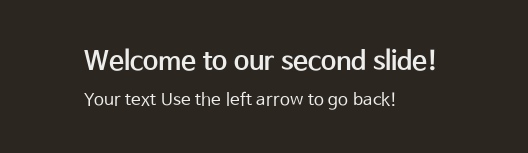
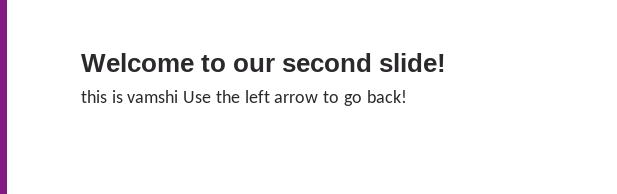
- Your text Use the left arrow to go back!
+ this is vamshi Use the left arrow to go back!

